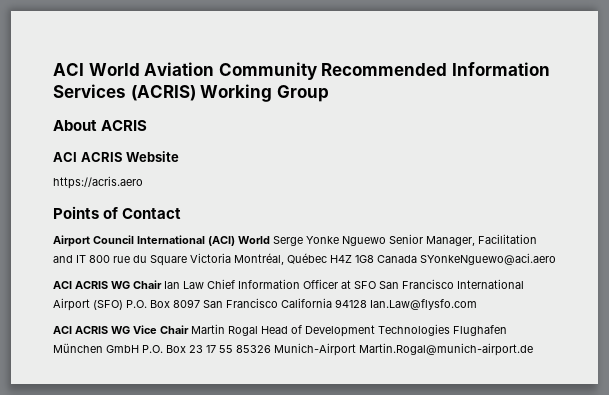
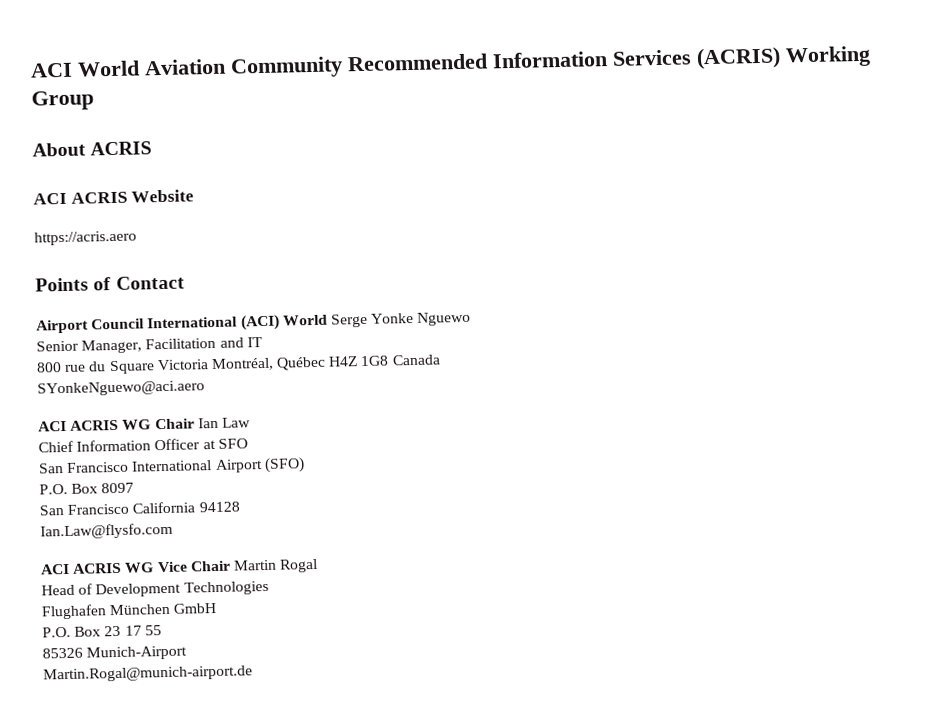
- Airport Council International (ACI) World Serge Yonke Nguewo Senior Manager, Facilitation and IT 800 rue du Square Victoria Montréal, Québec H4Z 1G8 Canada SYonkeNguewo@aci.aero
+ Airport Council International (ACI) World Serge Yonke Nguewo
+ Senior Manager, Facilitation and IT
+ 800 rue du Square Victoria Montréal, Québec H4Z 1G8 Canada
+ SYonkeNguewo@aci.aero
- ACI ACRIS WG Chair Ian Law Chief Information Officer at SFO San Francisco International Airport (SFO) P.O. Box 8097 San Francisco California 94128 Ian.Law@flysfo.com
+ ACI ACRIS WG Chair Ian Law
+ Chief Information Officer at SFO
+ San Francisco International Airport (SFO)
+ P.O. Box 8097
+ San Francisco California 94128
+ Ian.Law@flysfo.com
- ACI ACRIS WG Vice Chair Martin Rogal Head of Development Technologies Flughafen München GmbH P.O. Box 23 17 55 85326 Munich-Airport Martin.Rogal@munich-airport.de
+ ACI ACRIS WG Vice Chair Martin Rogal
+ Head of Development Technologies
+ Flughafen München GmbH
+ P.O. Box 23 17 55
+ 85326 Munich-Airport
+ Martin.Rogal@munich-airport.de

